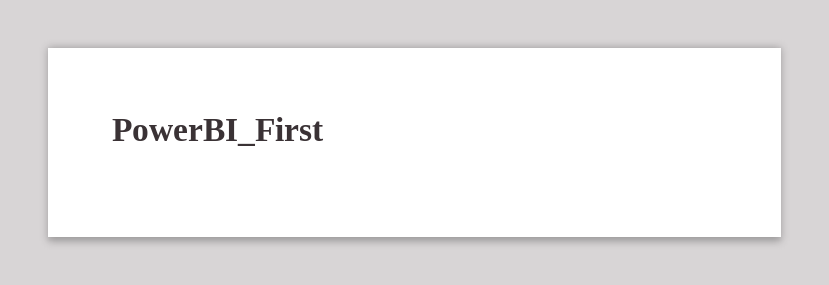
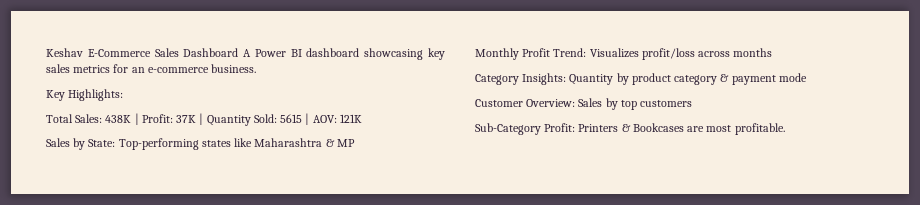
- PowerBI_First
+ Keshav E-Commerce Sales Dashboard A Power BI dashboard showcasing key sales metrics for an e-commerce business.
+ Key Highlights:
+ Total Sales: 438K | Profit: 37K | Quantity Sold: 5615 | AOV: 121K
+ Sales by State: Top-performing states like Maharashtra & MP
+ Monthly Profit Trend: Visualizes profit/loss across months
+ Category Insights: Quantity by product category & payment mode
+ Customer Overview: Sales by top customers
+ Sub-Category Profit: Printers & Bookcases are most profitable.

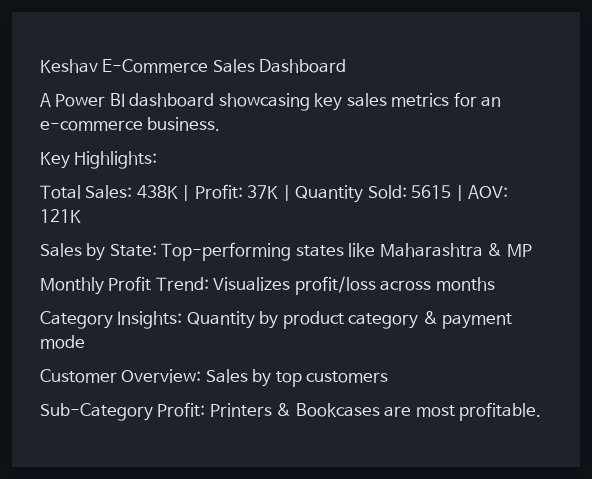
- Keshav E-Commerce Sales Dashboard A Power BI dashboard showcasing key sales metrics for an e-commerce business.
+ Keshav E-Commerce Sales Dashboard
+ A Power BI dashboard showcasing key sales metrics for an e-commerce business.

